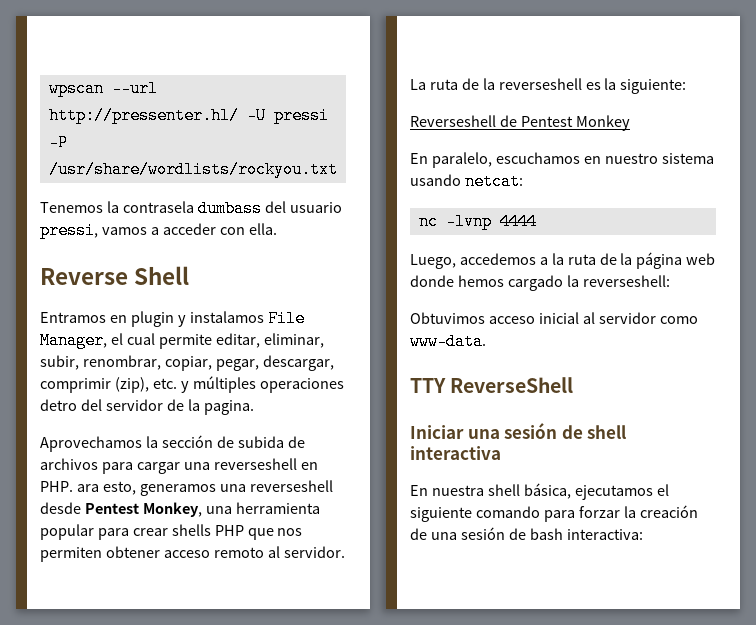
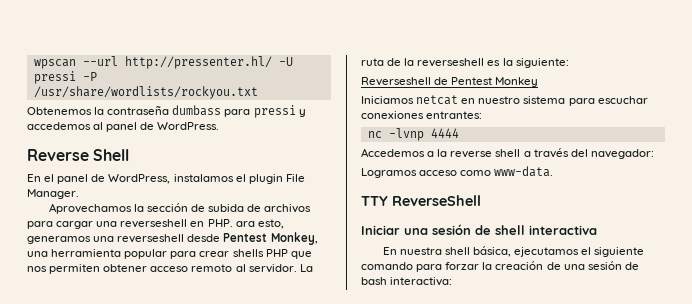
- Tenemos la contrasela dumbass del usuario pressi, vamos a acceder con ella.
+ Obtenemos la contraseña dumbass para pressi y accedemos al panel de WordPress.
  Reverse Shell
- Entramos en plugin y instalamos File Manager, el cual permite editar, eliminar, subir, renombrar, copiar, pegar, descargar, comprimir (zip), etc. y múltiples operaciones detro del servidor de la pagina.
+ En el panel de WordPress, instalamos el plugin File Manager.
- En paralelo, escuchamos en nuestro sistema usando netcat:
+ Iniciamos netcat en nuestro sistema para escuchar conexiones entrantes:
  nc -lvnp 4444
- Luego, accedemos a la ruta de la página web donde hemos cargado la reverseshell:
- Obtuvimos acceso inicial al servidor como www-data.
+ Accedemos a la reverse shell a través del navegador:
+ Logramos acceso como www-data.

